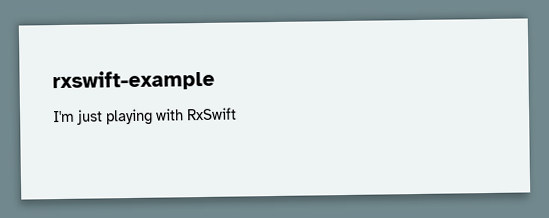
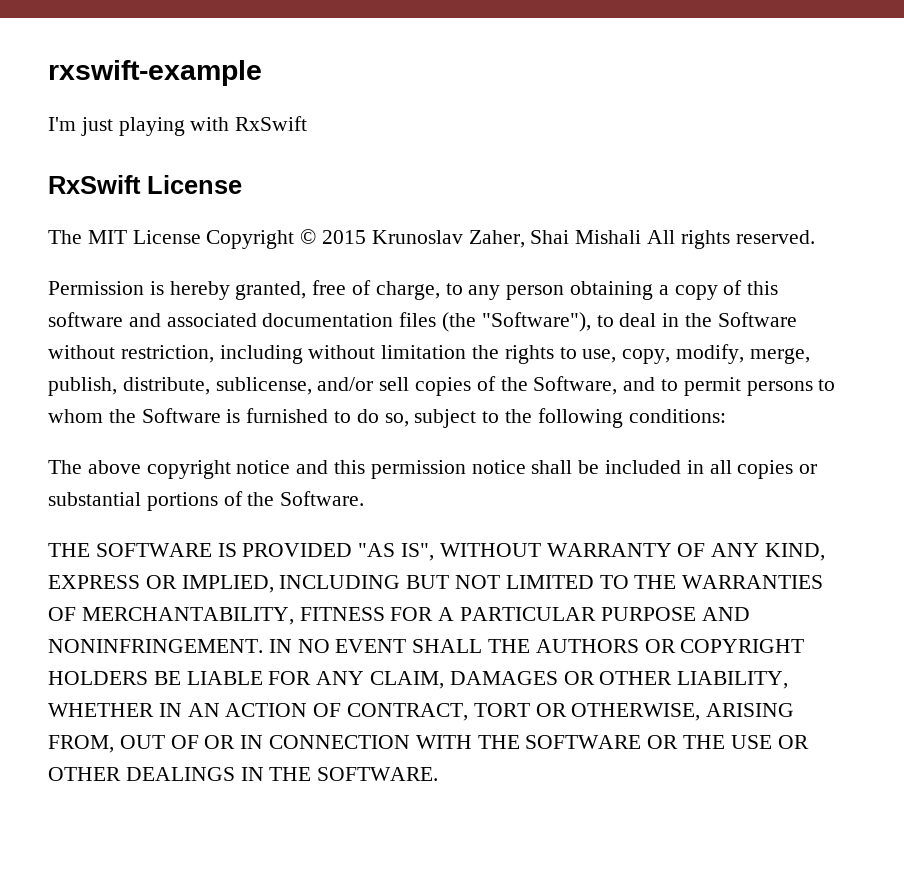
+ RxSwift License
+ The MIT License Copyright © 2015 Krunoslav Zaher, Shai Mishali All rights reserved.
+ Permission is hereby granted, free of charge, to any person obtaining a copy of this software and associated documentation files (the "Software"), to deal in the Software without restriction, including without limitation the rights to use, copy, modify, merge, publish, distribute, sublicense, and/or sell copies of the Software, and to permit persons to whom the Software is furnished to do so, subject to the following conditions:
+ The above copyright notice and this permission notice shall be included in all copies or substantial portions of the Software.
+ THE SOFTWARE IS PROVIDED "AS IS", WITHOUT WARRANTY OF ANY KIND, EXPRESS OR IMPLIED, INCLUDING BUT NOT LIMITED TO THE WARRANTIES OF MERCHANTABILITY, FITNESS FOR A PARTICULAR PURPOSE AND NONINFRINGEMENT. IN NO EVENT SHALL THE AUTHORS OR COPYRIGHT HOLDERS BE LIABLE FOR ANY CLAIM, DAMAGES OR OTHER LIABILITY, WHETHER IN AN ACTION OF CONTRACT, TORT OR OTHERWISE, ARISING FROM, OUT OF OR IN CONNECTION WITH THE SOFTWARE OR THE USE OR OTHER DEALINGS IN THE SOFTWARE.

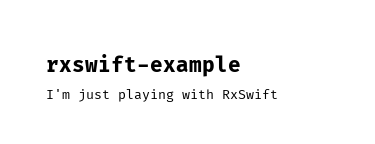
- RxSwift License
- The MIT License Copyright © 2015 Krunoslav Zaher, Shai Mishali All rights reserved.
- Permission is hereby granted, free of charge, to any person obtaining a copy of this software and associated documentation files (the "Software"), to deal in the Software without restriction, including without limitation the rights to use, copy, modify, merge, publish, distribute, sublicense, and/or sell copies of the Software, and to permit persons to whom the Software is furnished to do so, subject to the following conditions:
- The above copyright notice and this permission notice shall be included in all copies or substantial portions of the Software.
- THE SOFTWARE IS PROVIDED "AS IS", WITHOUT WARRANTY OF ANY KIND, EXPRESS OR IMPLIED, INCLUDING BUT NOT LIMITED TO THE WARRANTIES OF MERCHANTABILITY, FITNESS FOR A PARTICULAR PURPOSE AND NONINFRINGEMENT. IN NO EVENT SHALL THE AUTHORS OR COPYRIGHT HOLDERS BE LIABLE FOR ANY CLAIM, DAMAGES OR OTHER LIABILITY, WHETHER IN AN ACTION OF CONTRACT, TORT OR OTHERWISE, ARISING FROM, OUT OF OR IN CONNECTION WITH THE SOFTWARE OR THE USE OR OTHER DEALINGS IN THE SOFTWARE.

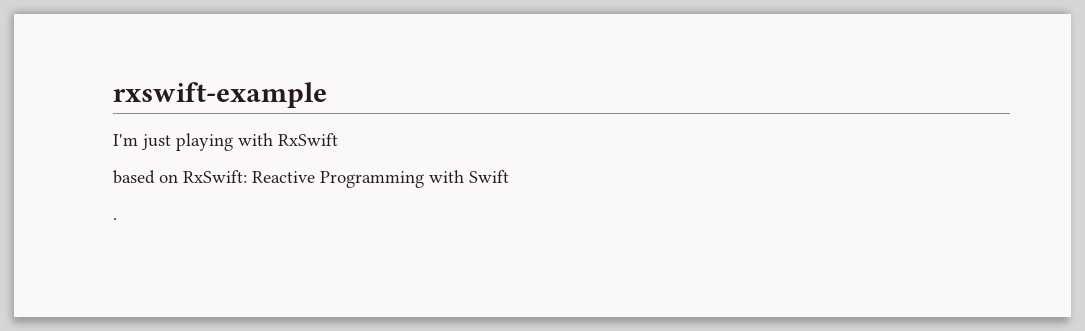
+ based on RxSwift: Reactive Programming with Swift
+ .

